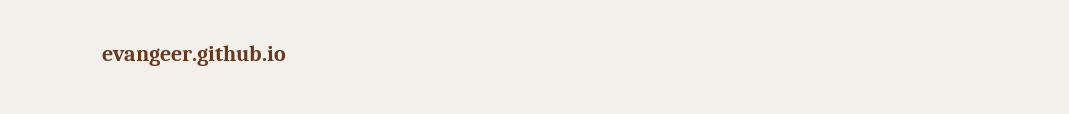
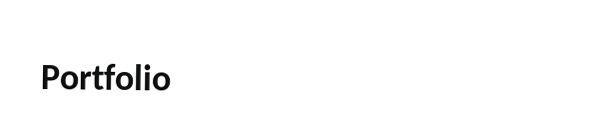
- evangeer.github.io
+ Portfolio

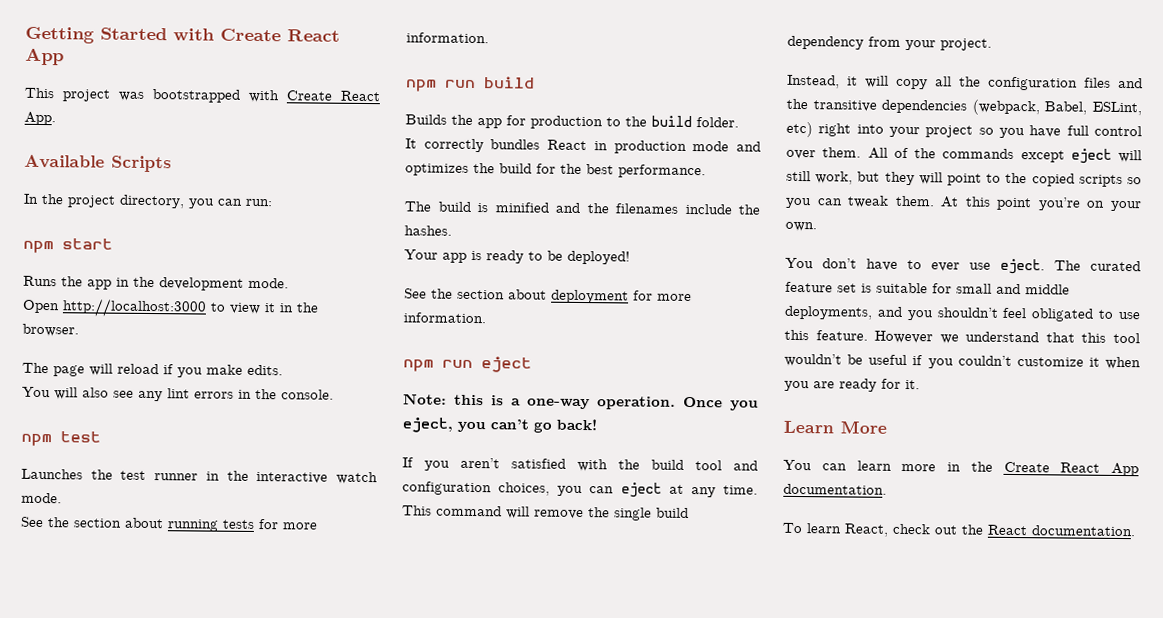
- Portfolio
+ Getting Started with Create React App
+ This project was bootstrapped with Create React App.
+ Available Scripts
+ In the project directory, you can run:
+ npm start
+ Runs the app in the development mode.
+ Open http://localhost:3000 to view it in the browser.
+ The page will reload if you make edits.
+ You will also see any lint errors in the console.
+ npm test
+ Launches the test runner in the interactive watch mode.
+ See the section about running tests for more information.
+ npm run build
+ Builds the app for production to the build folder.
+ It correctly bundles React in production mode and optimizes the build for the best performance.
+ The build is minified and the filenames include the hashes.
+ Your app is ready to be deployed!
+ See the section about deployment for more information.
+ npm run eject
+ Note: this is a one-way operation. Once you eject, you can’t go back!
+ If you aren’t satisfied with the build tool and configuration choices, you can eject at any time. This command will remove the single build dependency from your project.
+ Instead, it will copy all the configuration files and the transitive dependencies (webpack, Babel, ESLint, etc) right into your project so you have full control over them. All of the commands except eject will still work, but they will point to the copied scripts so you can tweak them. At this point you’re on your own.
+ You don’t have to ever use eject. The curated feature set is suitable for small and middle deployments, and you shouldn’t feel obligated to use this feature. However we understand that this tool wouldn’t be useful if you couldn’t customize it when you are ready for it.
+ Learn More
+ You can learn more in the Create React App documentation.
+ To learn React, check out the React documentation.

